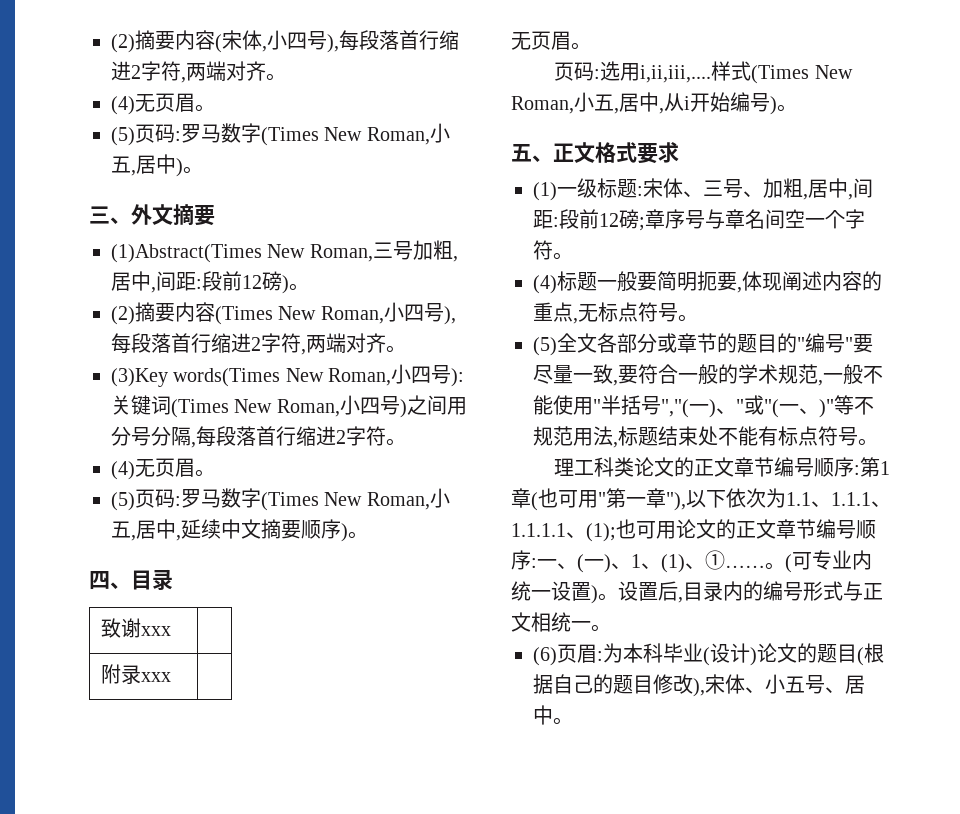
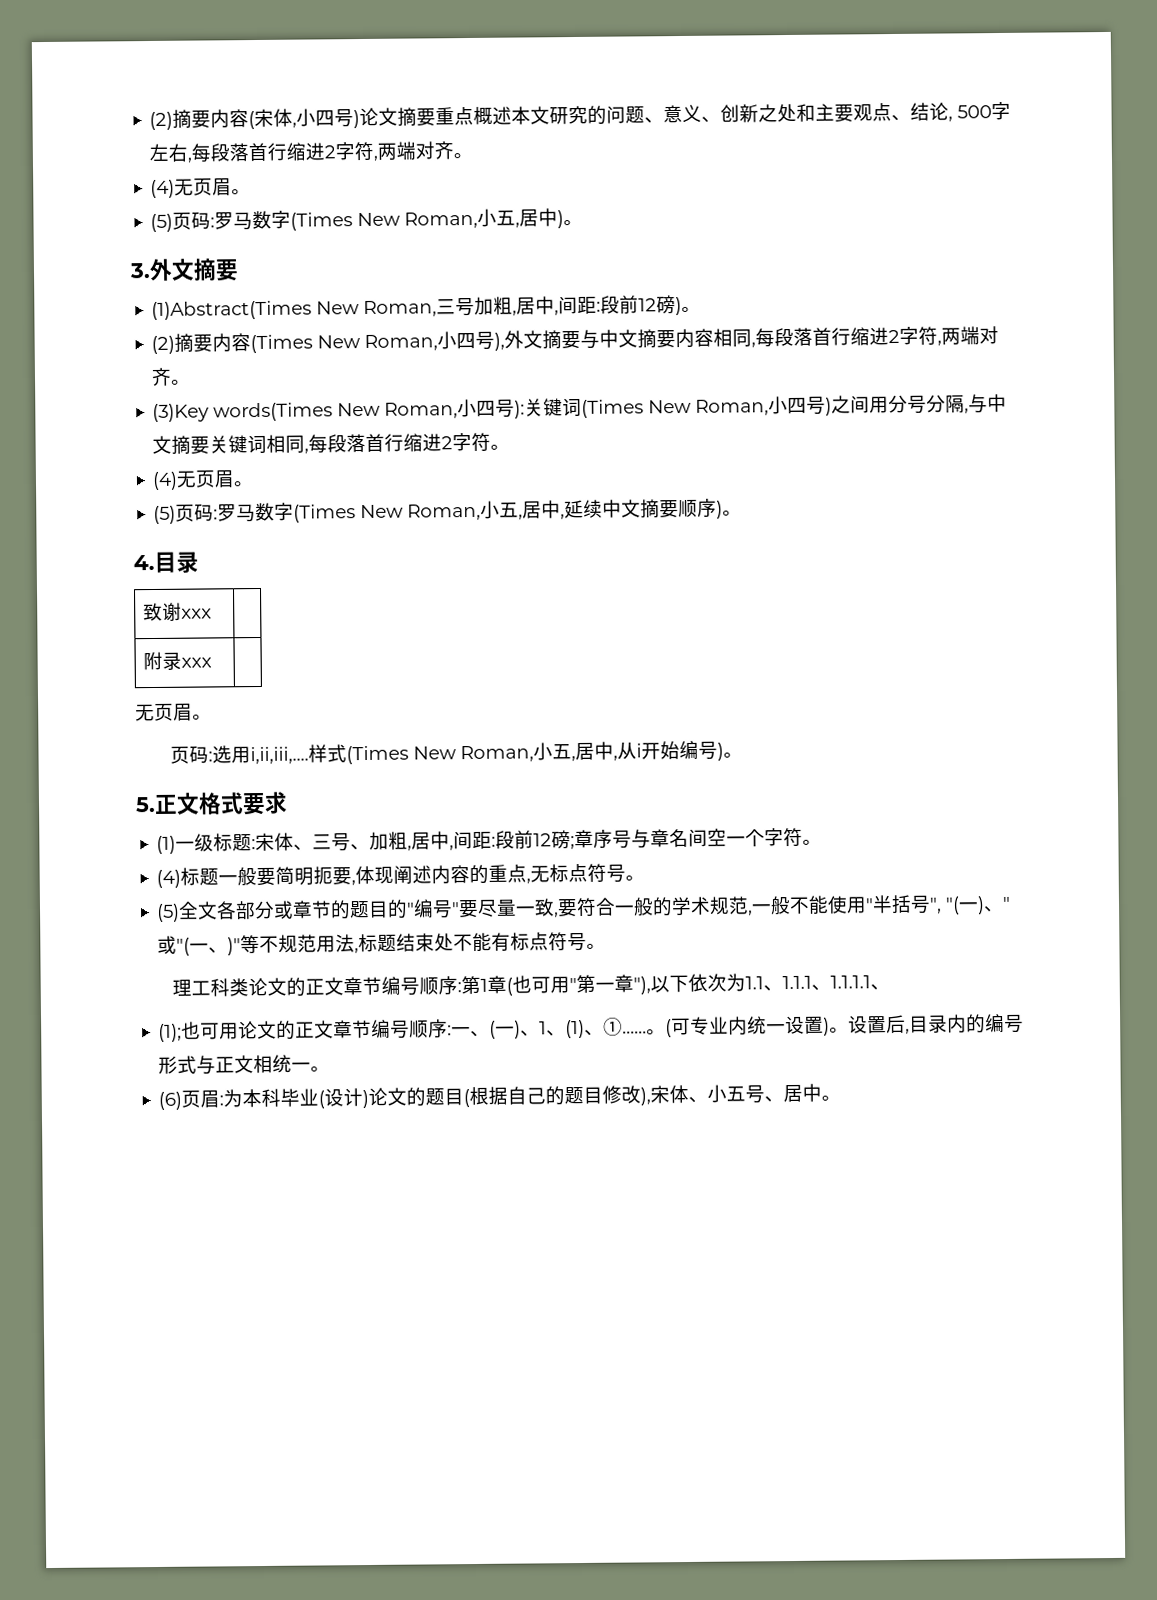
- (2)摘要内容(宋体,小四号),每段落首行缩进2字符,两端对齐。
+ (2)摘要内容(宋体,小四号)论文摘要重点概述本文研究的问题、意义、创新之处和主要观点、结论, 500字左右,每段落首行缩进2字符,两端对齐。
- 三、外文摘要
+ 3.外文摘要
- (2)摘要内容(Times New Roman,小四号),每段落首行缩进2字符,两端对齐。
+ (2)摘要内容(Times New Roman,小四号),外文摘要与中文摘要内容相同,每段落首行缩进2字符,两端对齐。
- (3)Key words(Times New Roman,小四号):关键词(Times New Roman,小四号)之间用分号分隔,每段落首行缩进2字符。
+ (3)Key words(Times New Roman,小四号):关键词(Times New Roman,小四号)之间用分号分隔,与中文摘要关键词相同,每段落首行缩进2字符。
- 四、目录
+ 4.目录
- 五、正文格式要求
+ 5.正文格式要求
- (5)全文各部分或章节的题目的"编号"要尽量一致,要符合一般的学术规范,一般不能使用"半括号","(一)、"或"(一、)"等不规范用法,标题结束处不能有标点符号。
+ (5)全文各部分或章节的题目的"编号"要尽量一致,要符合一般的学术规范,一般不能使用"半括号", "(一)、"或"(一、)"等不规范用法,标题结束处不能有标点符号。
- 理工科类论文的正文章节编号顺序:第1章(也可用"第一章"),以下依次为1.1、1.1.1、1.1.1.1、(1);也可用论文的正文章节编号顺序:一、(一)、1、(1)、①……
+ 理工科类论文的正文章节编号顺序:第1章(也可用"第一章"),以下依次为1.1、1.1.1、1.1.1.1、
+ (1);也可用论文的正文章节编号顺序:一、(一)、1、(1)、①……

